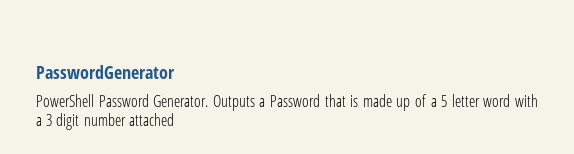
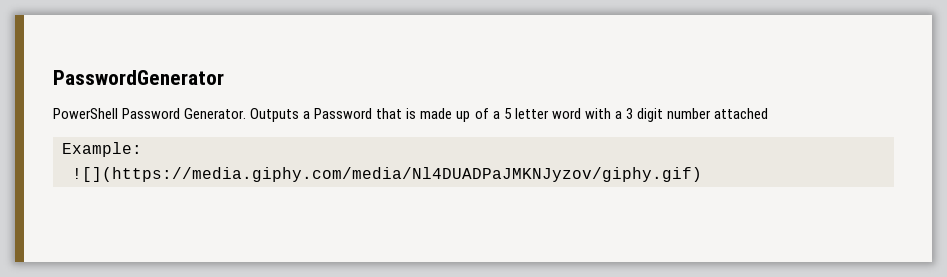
+ Example:
+ ![](https://media.giphy.com/media/Nl4DUADPaJMKNJyzov/giphy.gif)

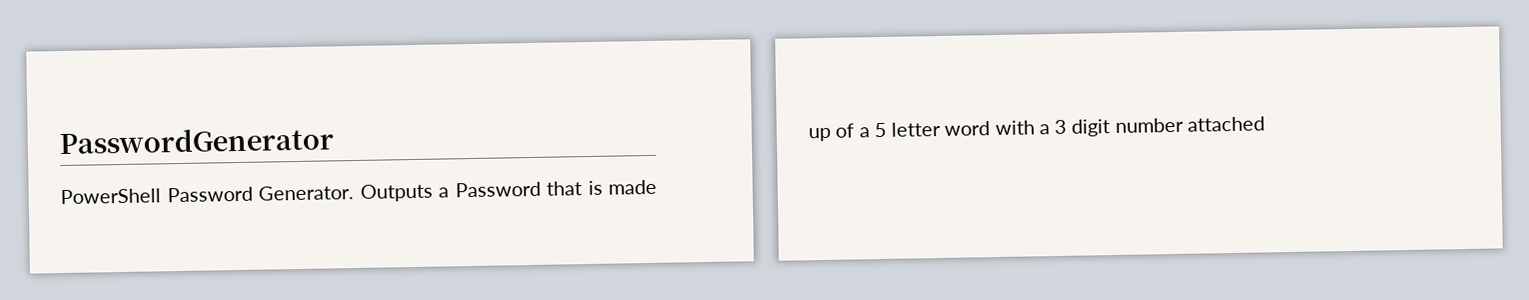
- Example:
- ![](https://media.giphy.com/media/Nl4DUADPaJMKNJyzov/giphy.gif)

